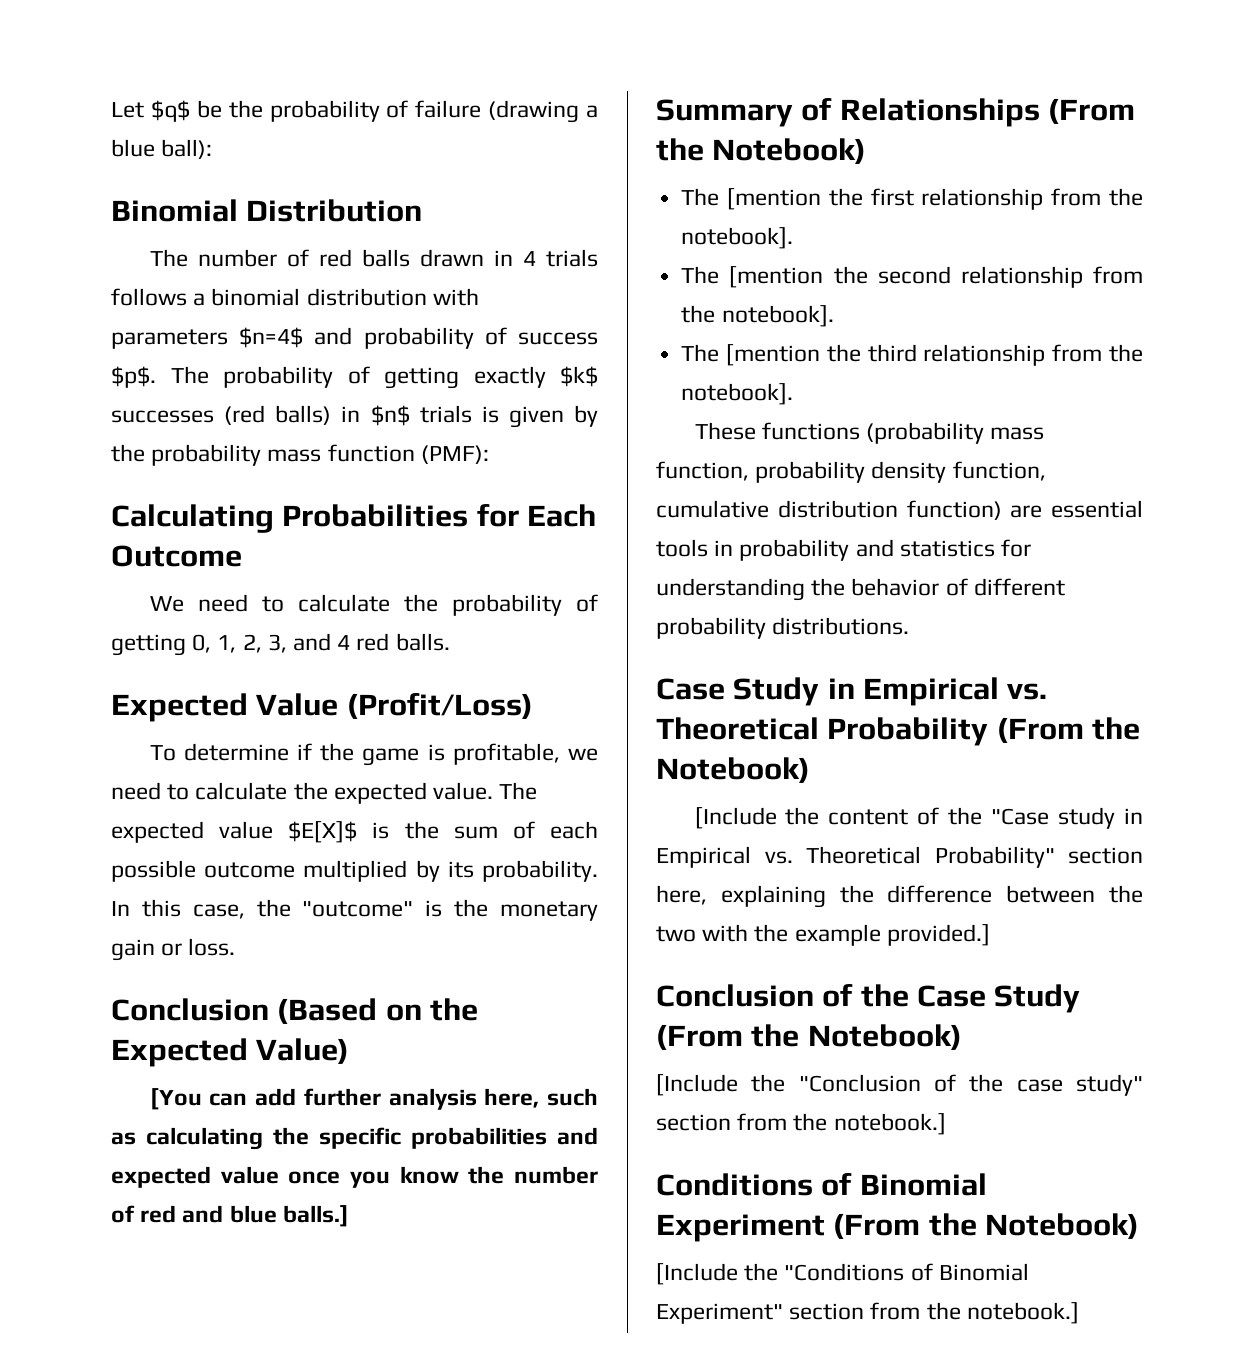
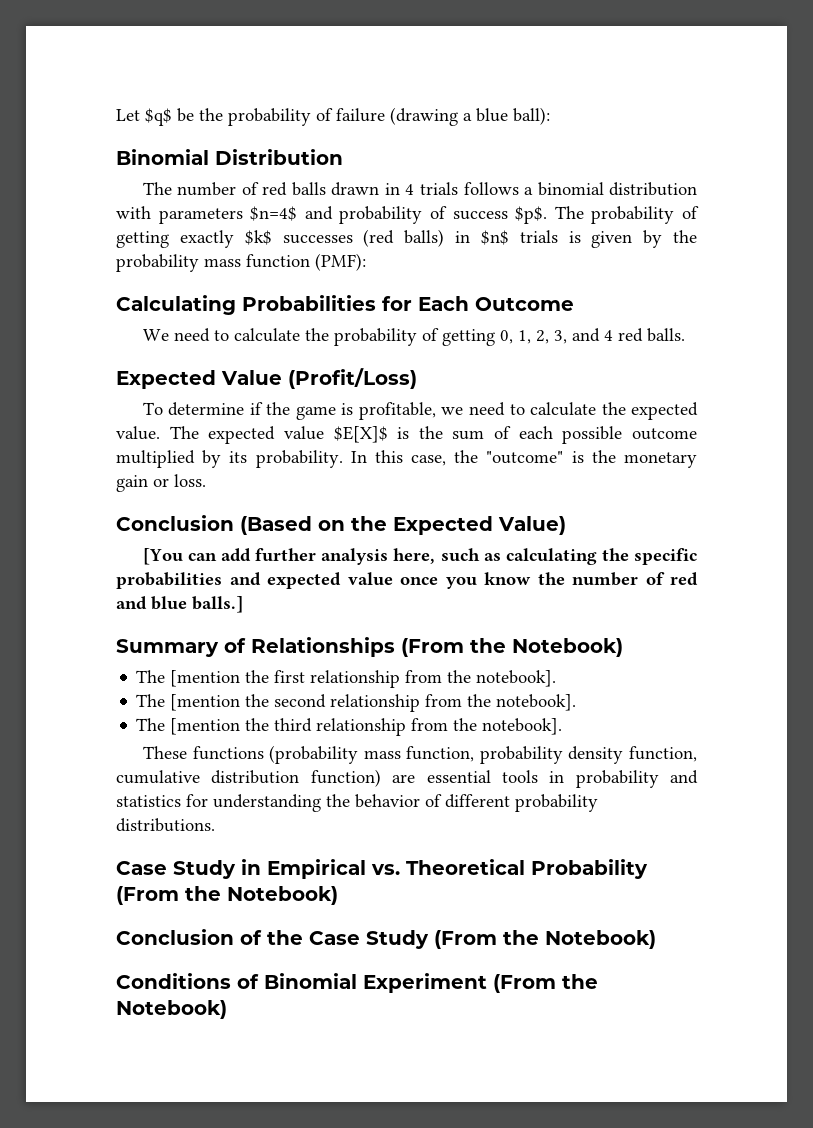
- [Include the content of the "Case study in Empirical vs. Theoretical Probability" section here, explaining the difference between the two with the example provided.]
- [Include the "Conclusion of the case study" section from the notebook.]
- [Include the "Conditions of Binomial Experiment" section from the notebook.]

